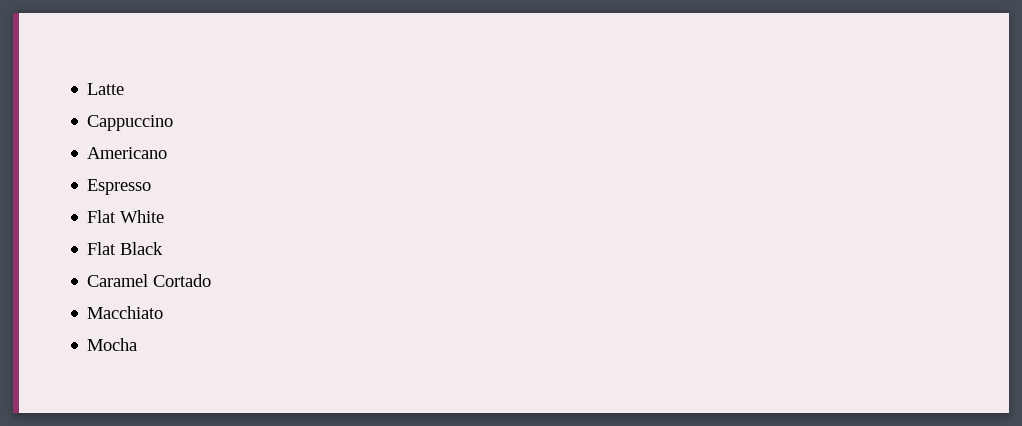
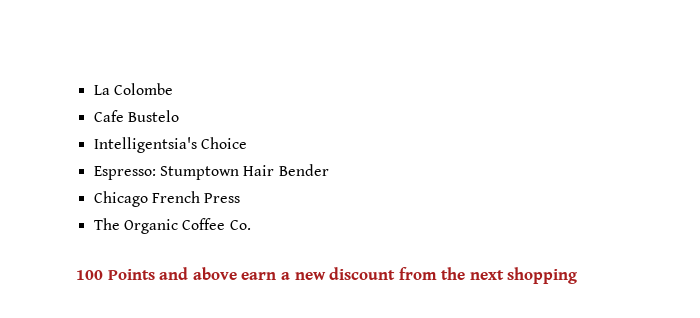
- Latte
- Cappuccino
- Americano
- Espresso
- Flat White
- Flat Black
- Caramel Cortado
- Macchiato
- Mocha
+ La Colombe
+ Cafe Bustelo
+ Intelligentsia's Choice
+ Espresso: Stumptown Hair Bender
+ Chicago French Press
+ The Organic Coffee Co.
+ 100 Points and above earn a new discount from the next shopping

